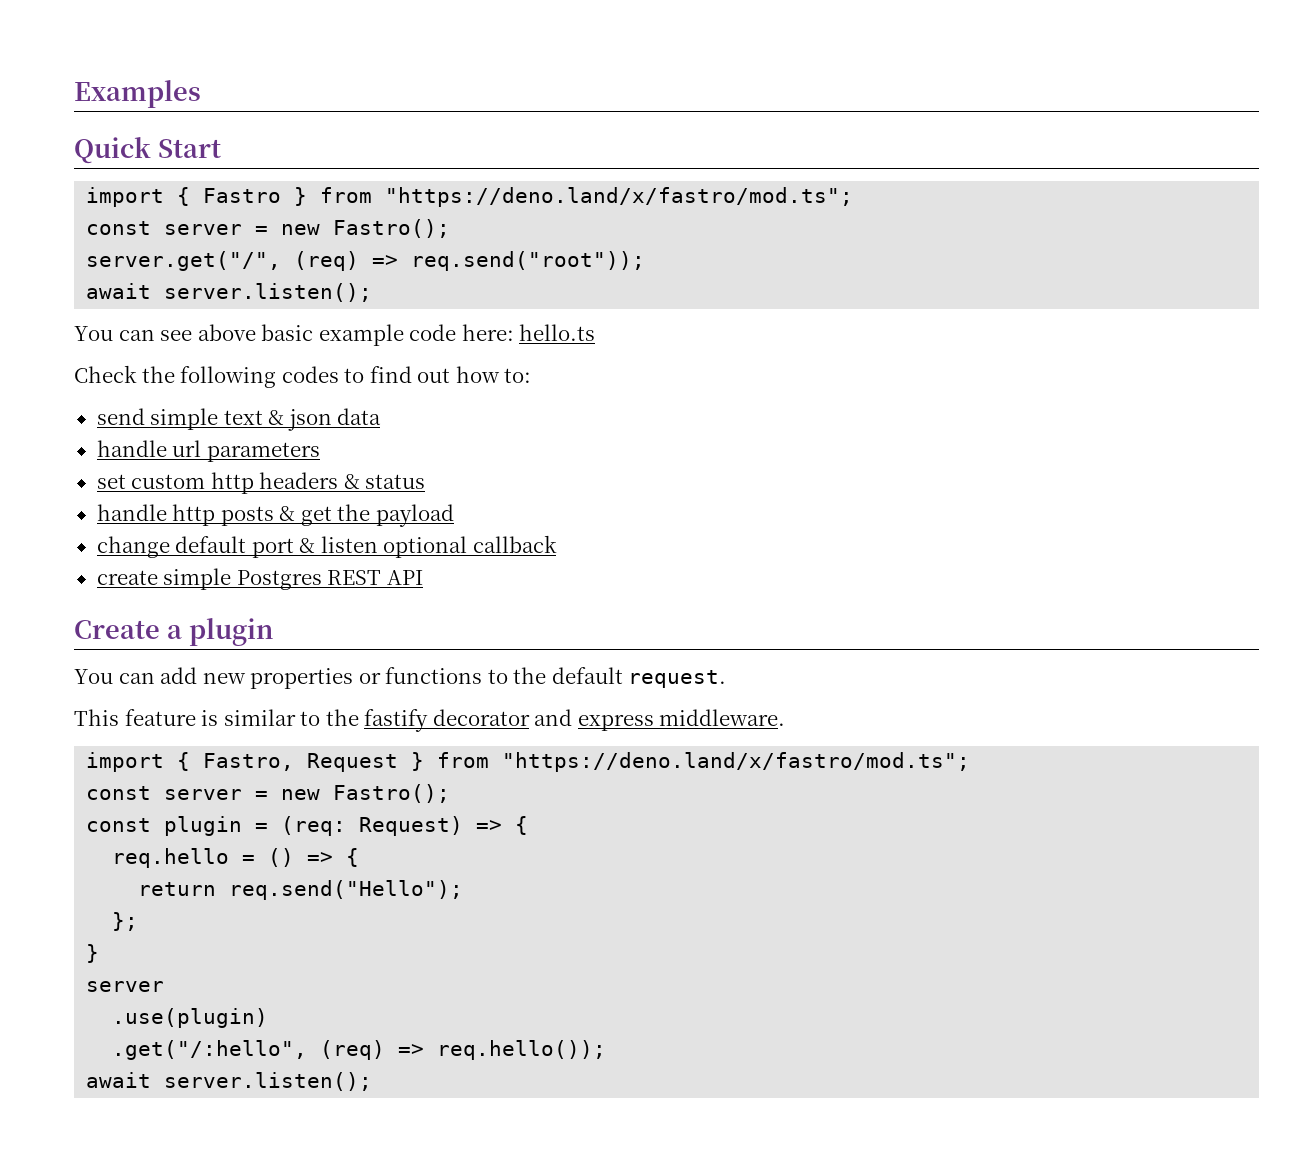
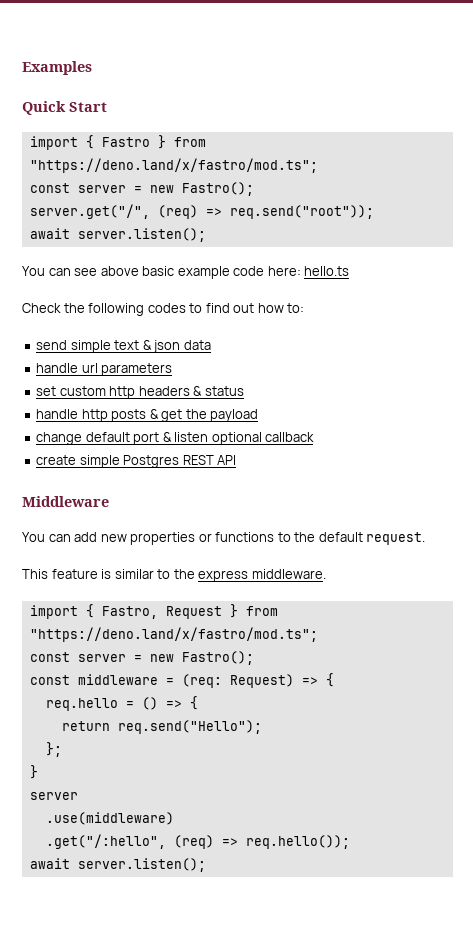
- Create a plugin
+ Middleware
- This feature is similar to the fastify decorator and express middleware.
+ This feature is similar to the express middleware.
- const plugin = (req: Request) => {
+ const middleware = (req: Request) => {
- .use(plugin)
+ .use(middleware)

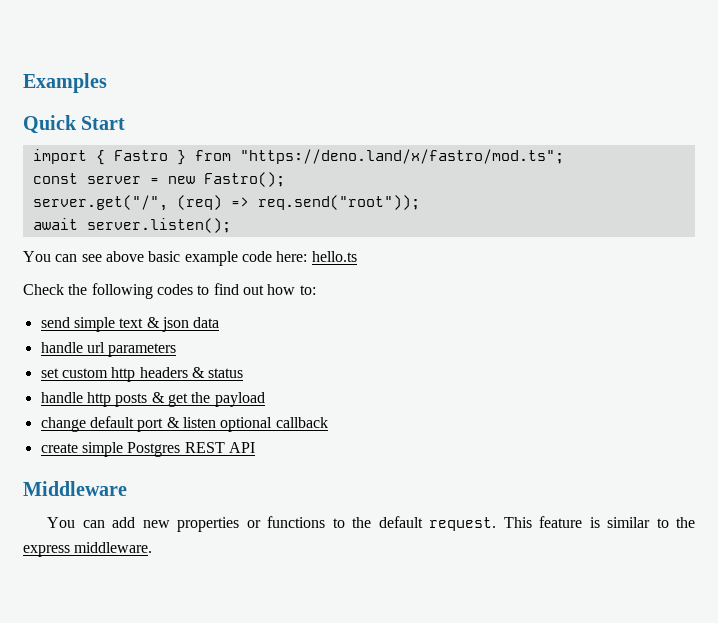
- You can add new properties or functions to the default request.
- This feature is similar to the express middleware.
+ You can add new properties or functions to the default request. This feature is similar to the express middleware.
- import { Fastro, Request } from "https://deno.land/x/fastro/mod.ts";
- const server = new Fastro();
- const middleware = (req: Request) => {
- req.hello = () => {
- return req.send("Hello");
- };
- }
- server
- .use(middleware)
- .get("/:hello", (req) => req.hello());
- await server.listen();

